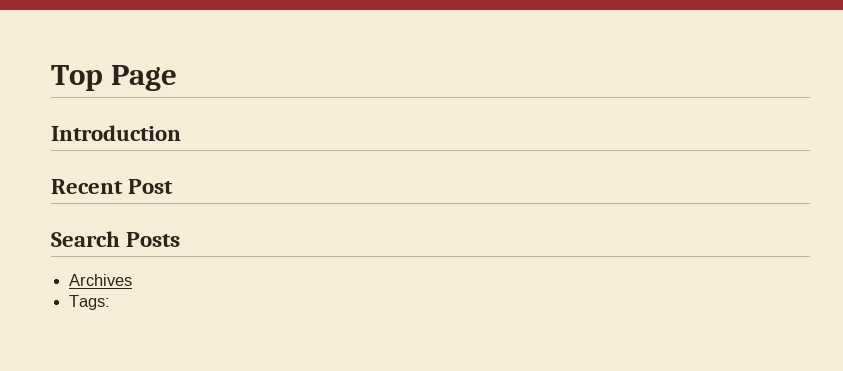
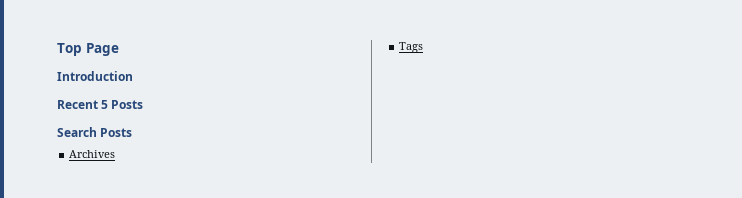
- Recent Post
+ Recent 5 Posts
- Tags:
+ Tags

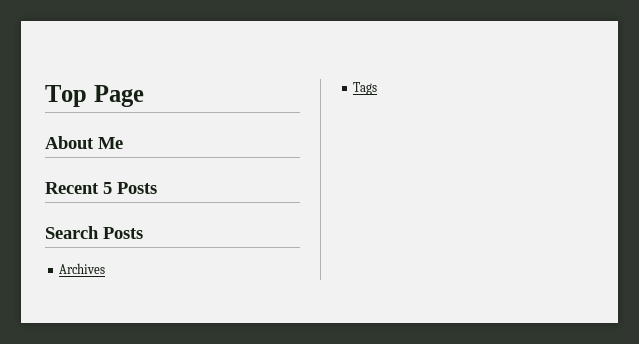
- Introduction
+ About Me

